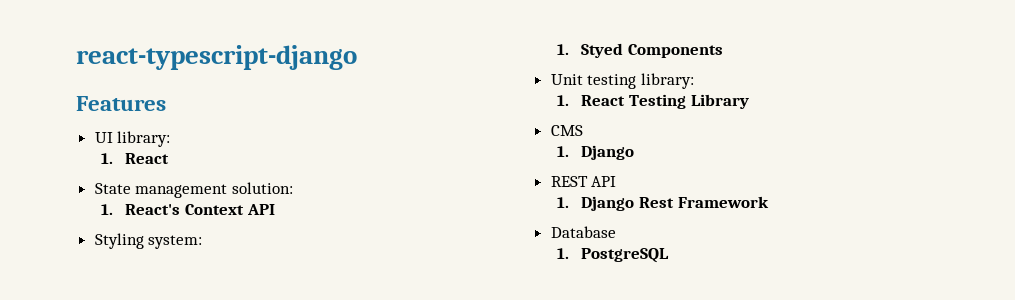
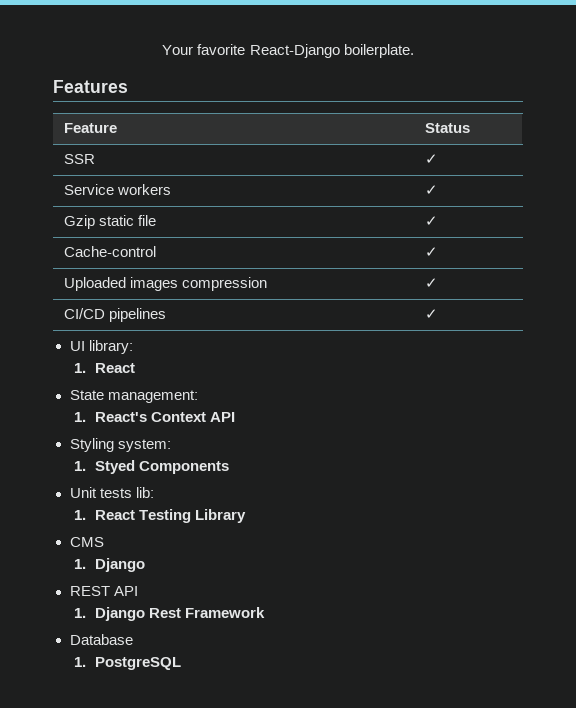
- react-typescript-django
+ Your favorite React-Django boilerplate.
  Features
+ Feature | Status
+ SSR | ✓
+ Service workers | ✓
+ Gzip static file | ✓
+ Cache-control | ✓
+ Uploaded images compression | ✓
+ CI/CD pipelines | ✓
- State management solution:
+ State management:
- Unit testing library:
+ Unit tests lib:

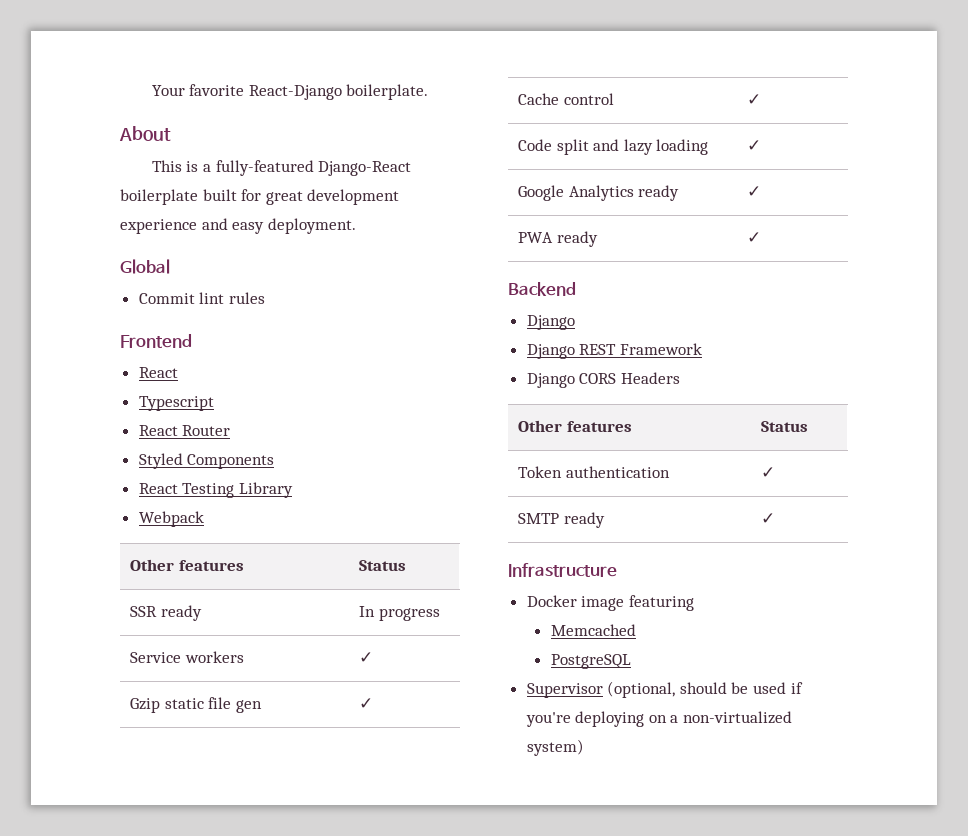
- Features
- Feature | Status
+ About
+ This is a fully-featured Django-React boilerplate built for great development experience and easy deployment.
+ Global
+ Commit lint rules
+ Frontend
+ React
+ Typescript
+ React Router
+ Styled Components
+ React Testing Library
+ Webpack
+ Other features | Status
- SSR | ✓
+ SSR ready | In progress
- Gzip static file | ✓
- Cache-control | ✓
- Uploaded images compression | ✓
- CI/CD pipelines | ✓
- UI library:
- 1. React
- State management:
- 1. React's Context API
- Styling system:
- 1. Styed Components
- Unit tests lib:
- 1. React Testing Library
- CMS
- 1. Django
- REST API
- 1. Django Rest Framework
- Database
- 1. PostgreSQL
+ Gzip static file gen | ✓
+ Cache control | ✓
+ Code split and lazy loading | ✓
+ Google Analytics ready | ✓
+ PWA ready | ✓
+ Backend
+ Django
+ Django REST Framework
+ Django CORS Headers
+ Other features | Status
+ Token authentication | ✓
+ SMTP ready | ✓
+ Infrastructure
+ Docker image featuring
+ Memcached
+ PostgreSQL
+ Supervisor (optional, should be used if you're deploying on a non-virtualized system)

